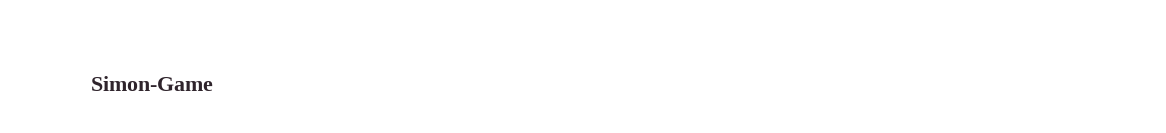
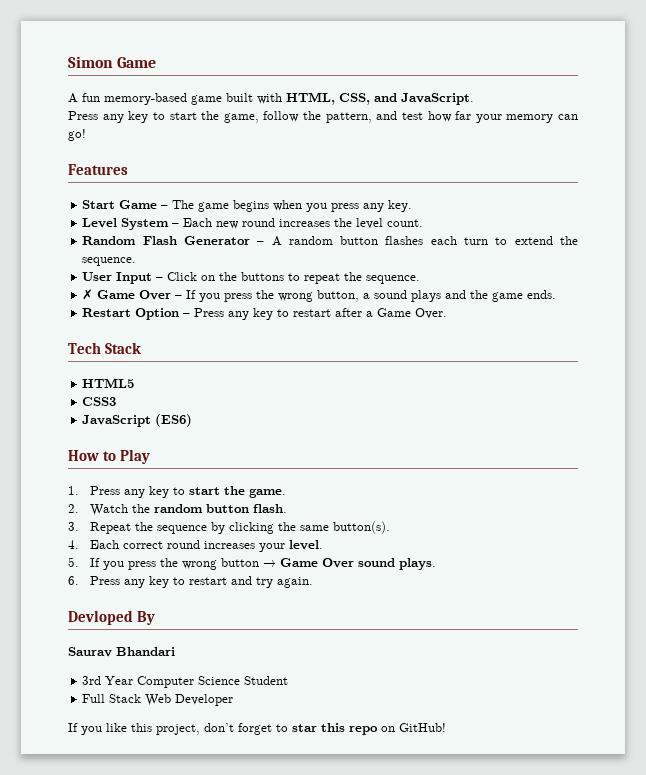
- Simon-Game
+ Simon Game
+ A fun memory-based game built with HTML, CSS, and JavaScript.
+ Press any key to start the game, follow the pattern, and test how far your memory can go!
+ Features
+ Start Game – The game begins when you press any key.
+ Level System – Each new round increases the level count.
+ Random Flash Generator – A random button flashes each turn to extend the sequence.
+ User Input – Click on the buttons to repeat the sequence.
+ ✗ Game Over – If you press the wrong button, a sound plays and the game ends.
+ Restart Option – Press any key to restart after a Game Over.
+ Tech Stack
+ HTML5
+ CSS3
+ JavaScript (ES6)
+ How to Play
+ 1. Press any key to start the game.
+ 2. Watch the random button flash.
+ 3. Repeat the sequence by clicking the same button(s).
+ 4. Each correct round increases your level.
+ 5. If you press the wrong button → Game Over sound plays.
+ 6. Press any key to restart and try again.
+ Devloped By
+ Saurav Bhandari
+ 3rd Year Computer Science Student
+ Full Stack Web Developer
+ If you like this project, don’t forget to star this repo on GitHub!

